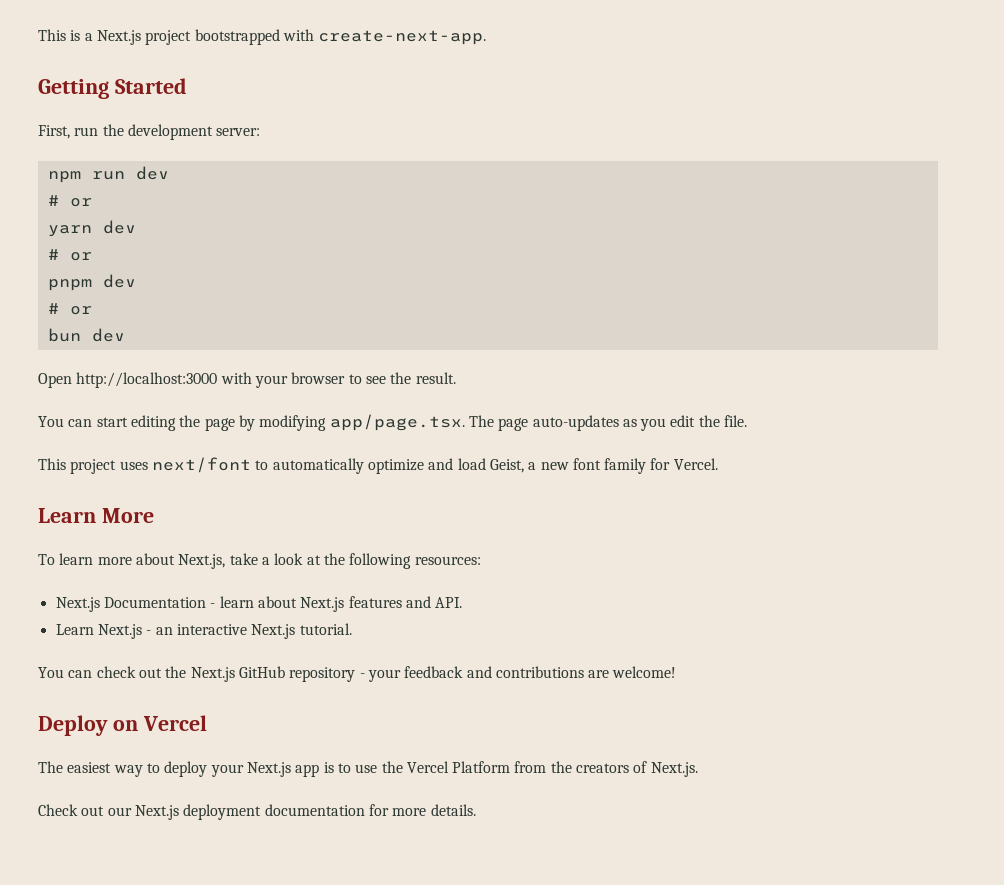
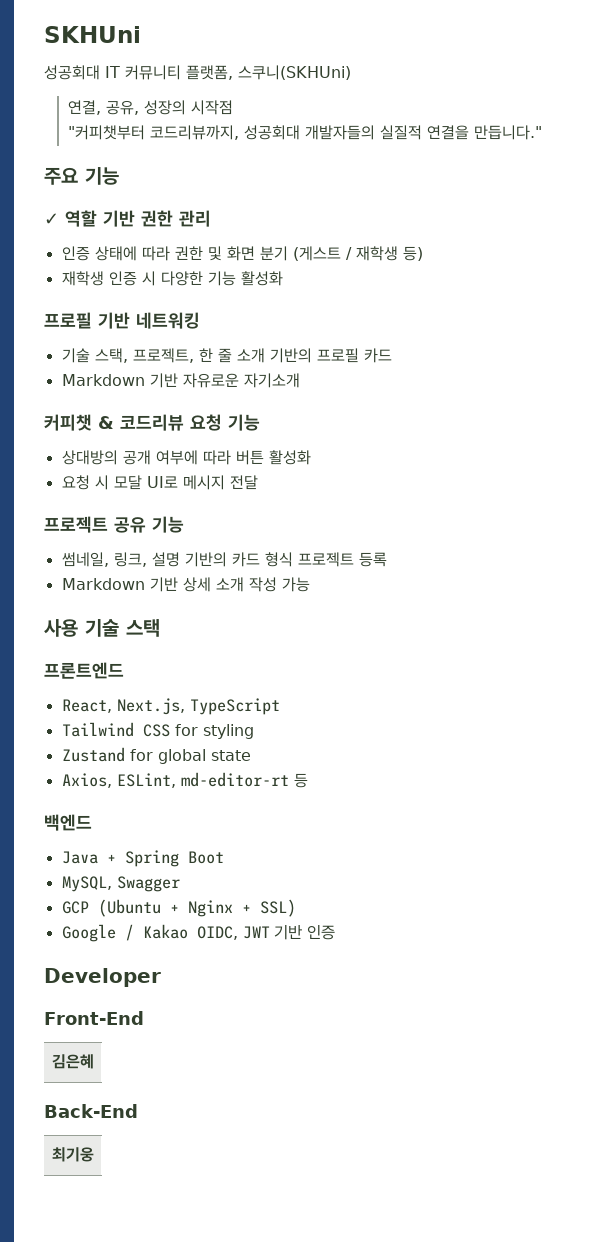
- This is a Next.js project bootstrapped with create-next-app.
- Getting Started
- First, run the development server:
- npm run dev
- # or
- yarn dev
- # or
- pnpm dev
- # or
- bun dev
- Open http://localhost:3000 with your browser to see the result.
- You can start editing the page by modifying app/page.tsx. The page auto-updates as you edit the file.
- This project uses next/font to automatically optimize and load Geist, a new font family for Vercel.
- Learn More
- To learn more about Next.js, take a look at the following resources:
- Next.js Documentation - learn about Next.js features and API.
- Learn Next.js - an interactive Next.js tutorial.
- You can check out the Next.js GitHub repository - your feedback and contributions are welcome!
- Deploy on Vercel
- The easiest way to deploy your Next.js app is to use the Vercel Platform from the creators of Next.js.
- Check out our Next.js deployment documentation for more details.
+ SKHUni
+ 성공회대 IT 커뮤니티 플랫폼, 스쿠니(SKHUni)
+ 연결, 공유, 성장의 시작점
+ "커피챗부터 코드리뷰까지, 성공회대 개발자들의 실질적 연결을 만듭니다."
+ 주요 기능
+ ✓ 역할 기반 권한 관리
+ 인증 상태에 따라 권한 및 화면 분기 (게스트 / 재학생 등)
+ 재학생 인증 시 다양한 기능 활성화
+ 프로필 기반 네트워킹
+ 기술 스택, 프로젝트, 한 줄 소개 기반의 프로필 카드
+ Markdown 기반 자유로운 자기소개
+ 커피챗 & 코드리뷰 요청 기능
+ 상대방의 공개 여부에 따라 버튼 활성화
+ 요청 시 모달 UI로 메시지 전달
+ 프로젝트 공유 기능
+ 썸네일, 링크, 설명 기반의 카드 형식 프로젝트 등록
+ Markdown 기반 상세 소개 작성 가능
+ 사용 기술 스택
+ 프론트엔드
+ React, Next.js, TypeScript
+ Tailwind CSS for styling
+ Zustand for global state
+ Axios, ESLint, md-editor-rt 등
+ 백엔드
+ Java + Spring Boot
+ MySQL, Swagger
+ GCP (Ubuntu + Nginx + SSL)
+ Google / Kakao OIDC, JWT 기반 인증
+ Developer
+ Front-End
+ 김은혜
+ Back-End
+ 최기웅

